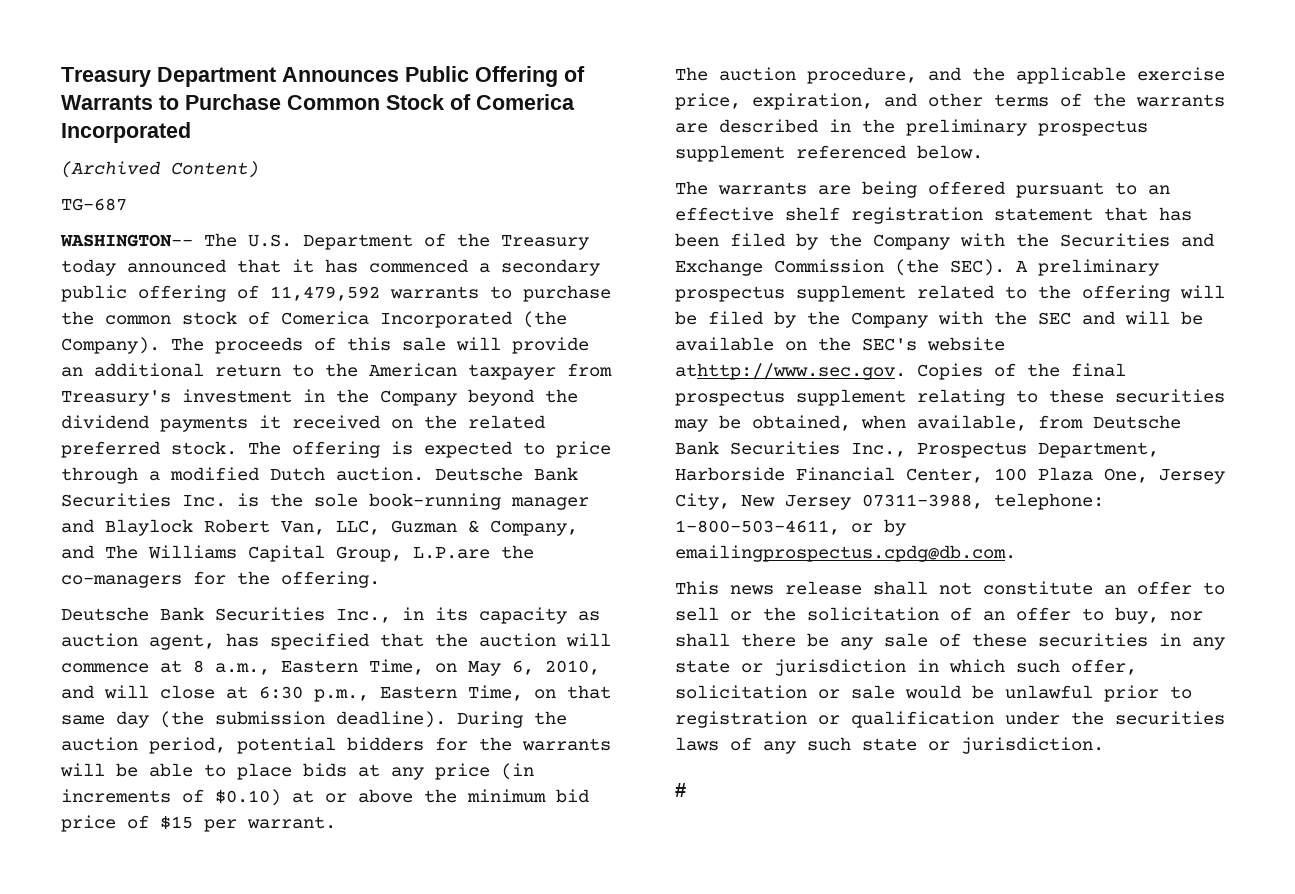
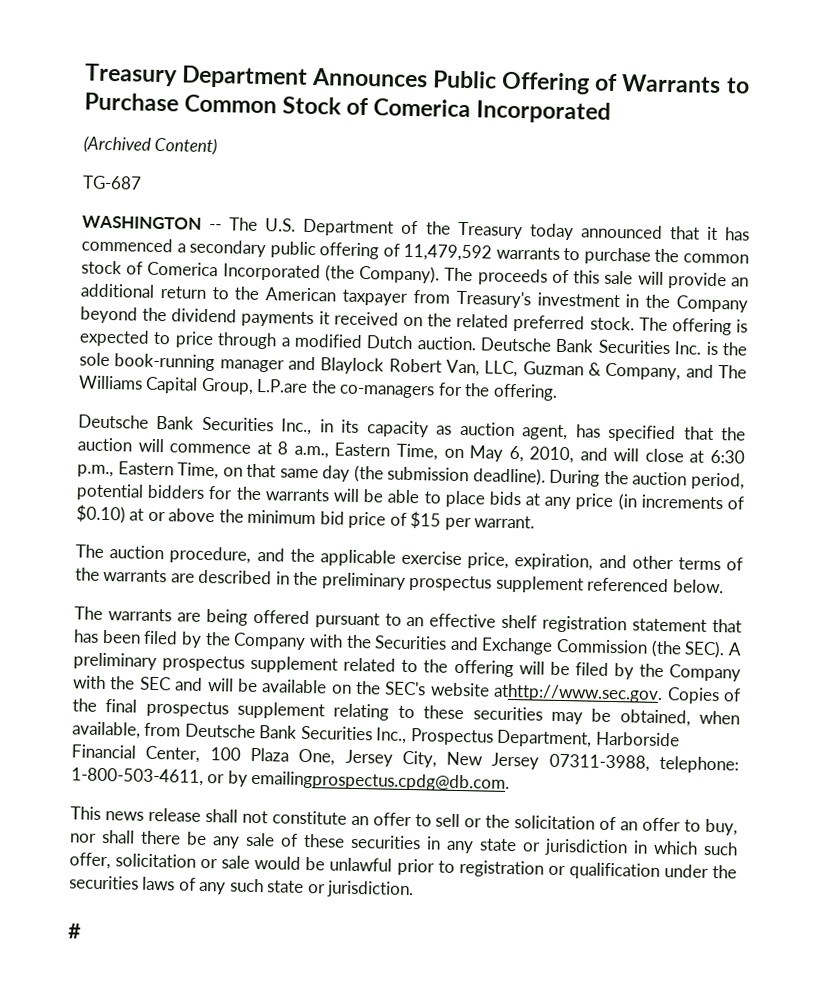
- WASHINGTON-- The U.S. Department of the Treasury today announced that it has commenced a secondary public offering of 11,479,592 warrants to purchase the common stock of Comerica Incorporated (the Company).
+ WASHINGTON -- The U.S. Department of the Treasury today announced that it has commenced a secondary public offering of 11,479,592 warrants to purchase the common stock of Comerica Incorporated (the Company).

